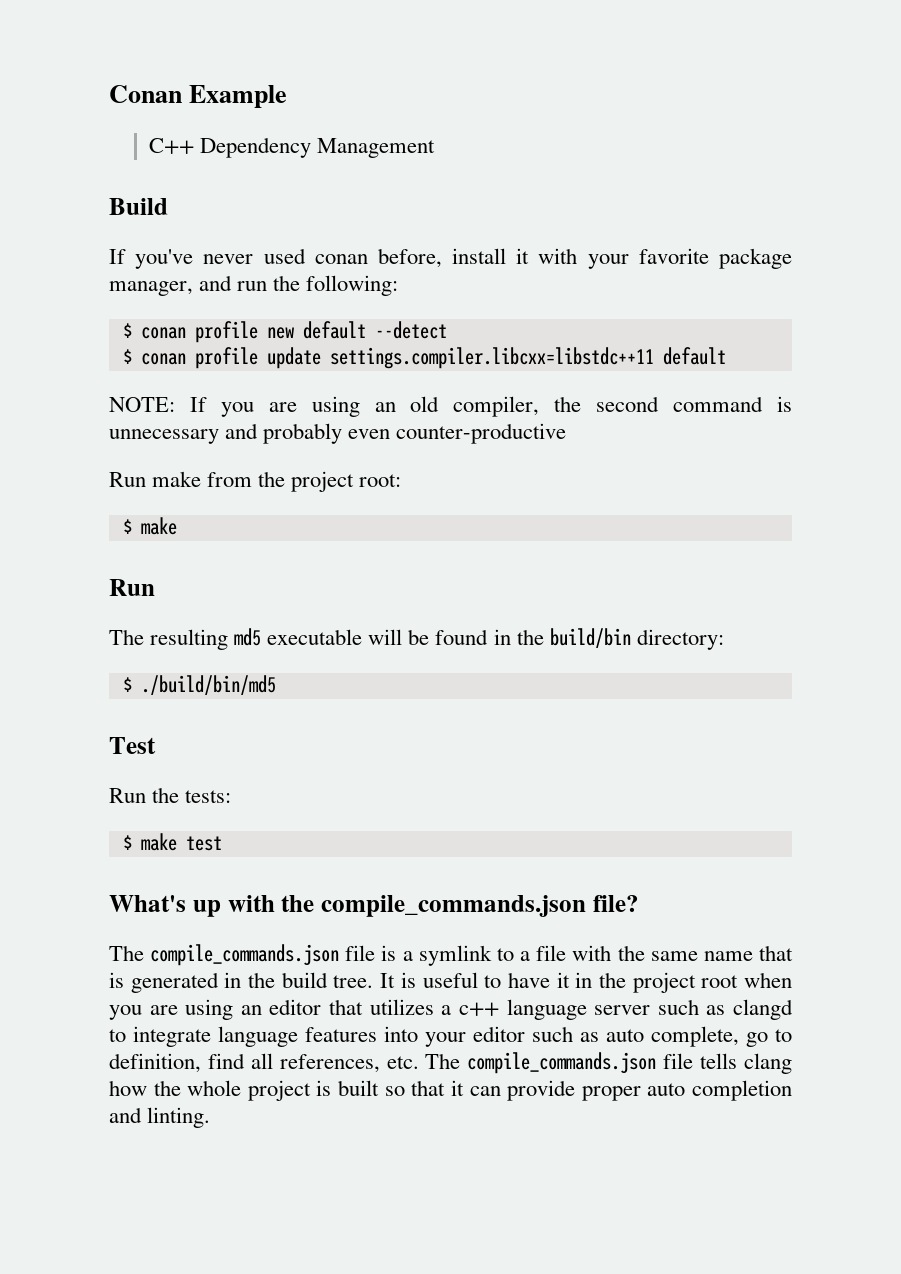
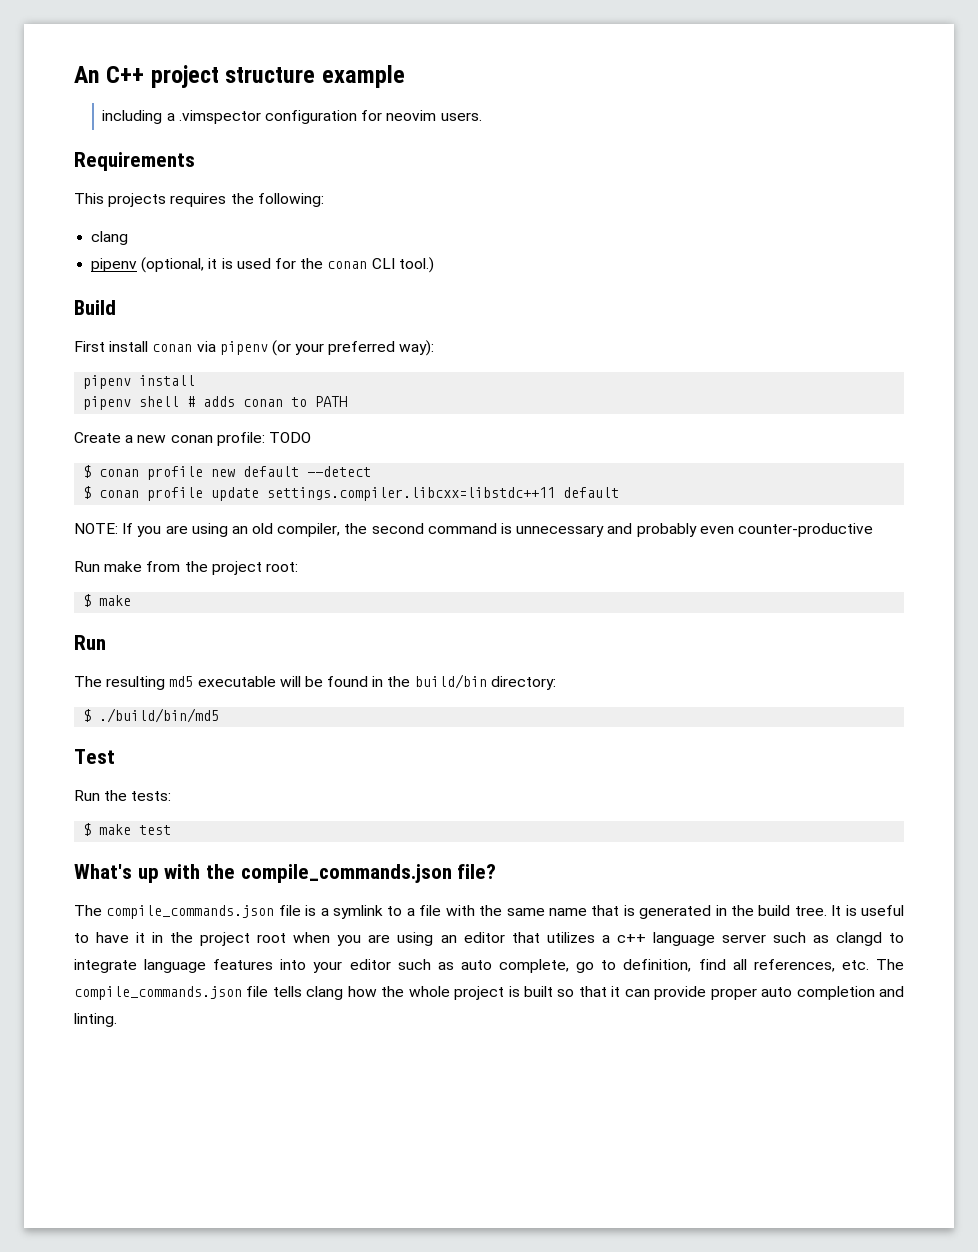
- Conan Example
- C++ Dependency Management
+ An C++ project structure example
+ including a .vimspector configuration for neovim users.
+ Requirements
+ This projects requires the following:
+ clang
+ pipenv (optional, it is used for the conan CLI tool.)
  Build
- If you've never used conan before, install it with your favorite package manager, and run the following:
+ First install conan via pipenv (or your preferred way):
+ pipenv install
+ pipenv shell # adds conan to PATH
+ Create a new conan profile: TODO

